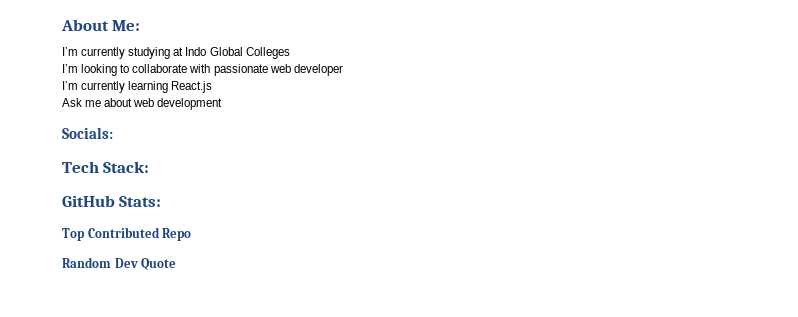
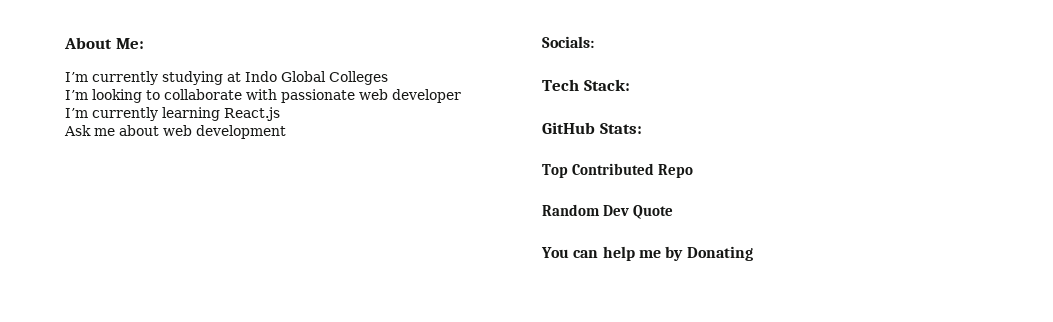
+ You can help me by Donating

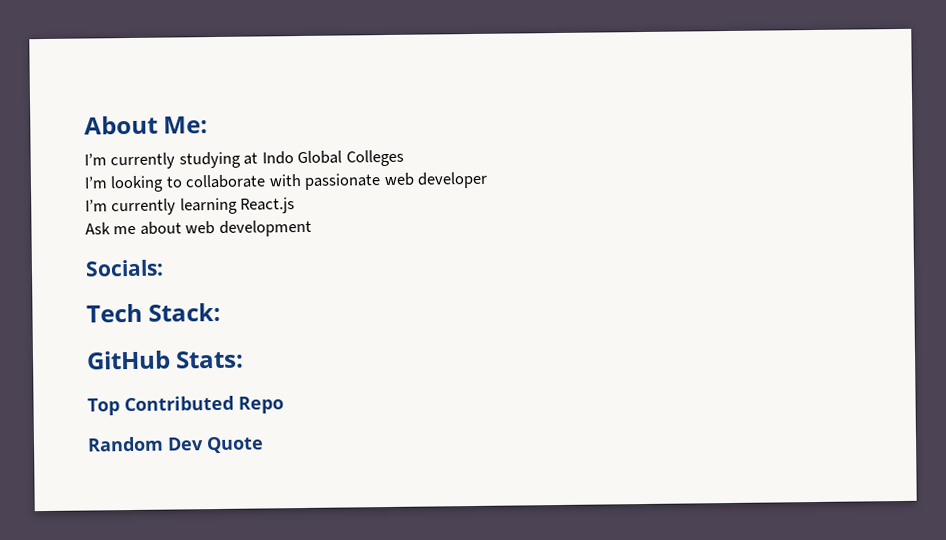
- You can help me by Donating

